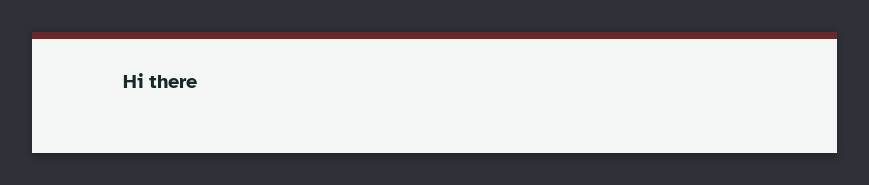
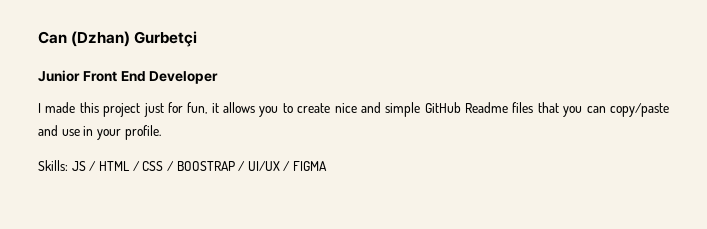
- Hi there
+ Can (Dzhan) Gurbetçi
+ Junior Front End Developer
+ I made this project just for fun, it allows you to create nice and simple GitHub Readme files that you can copy/paste and use in your profile.
+ Skills: JS / HTML / CSS / BOOSTRAP / UI/UX / FIGMA

